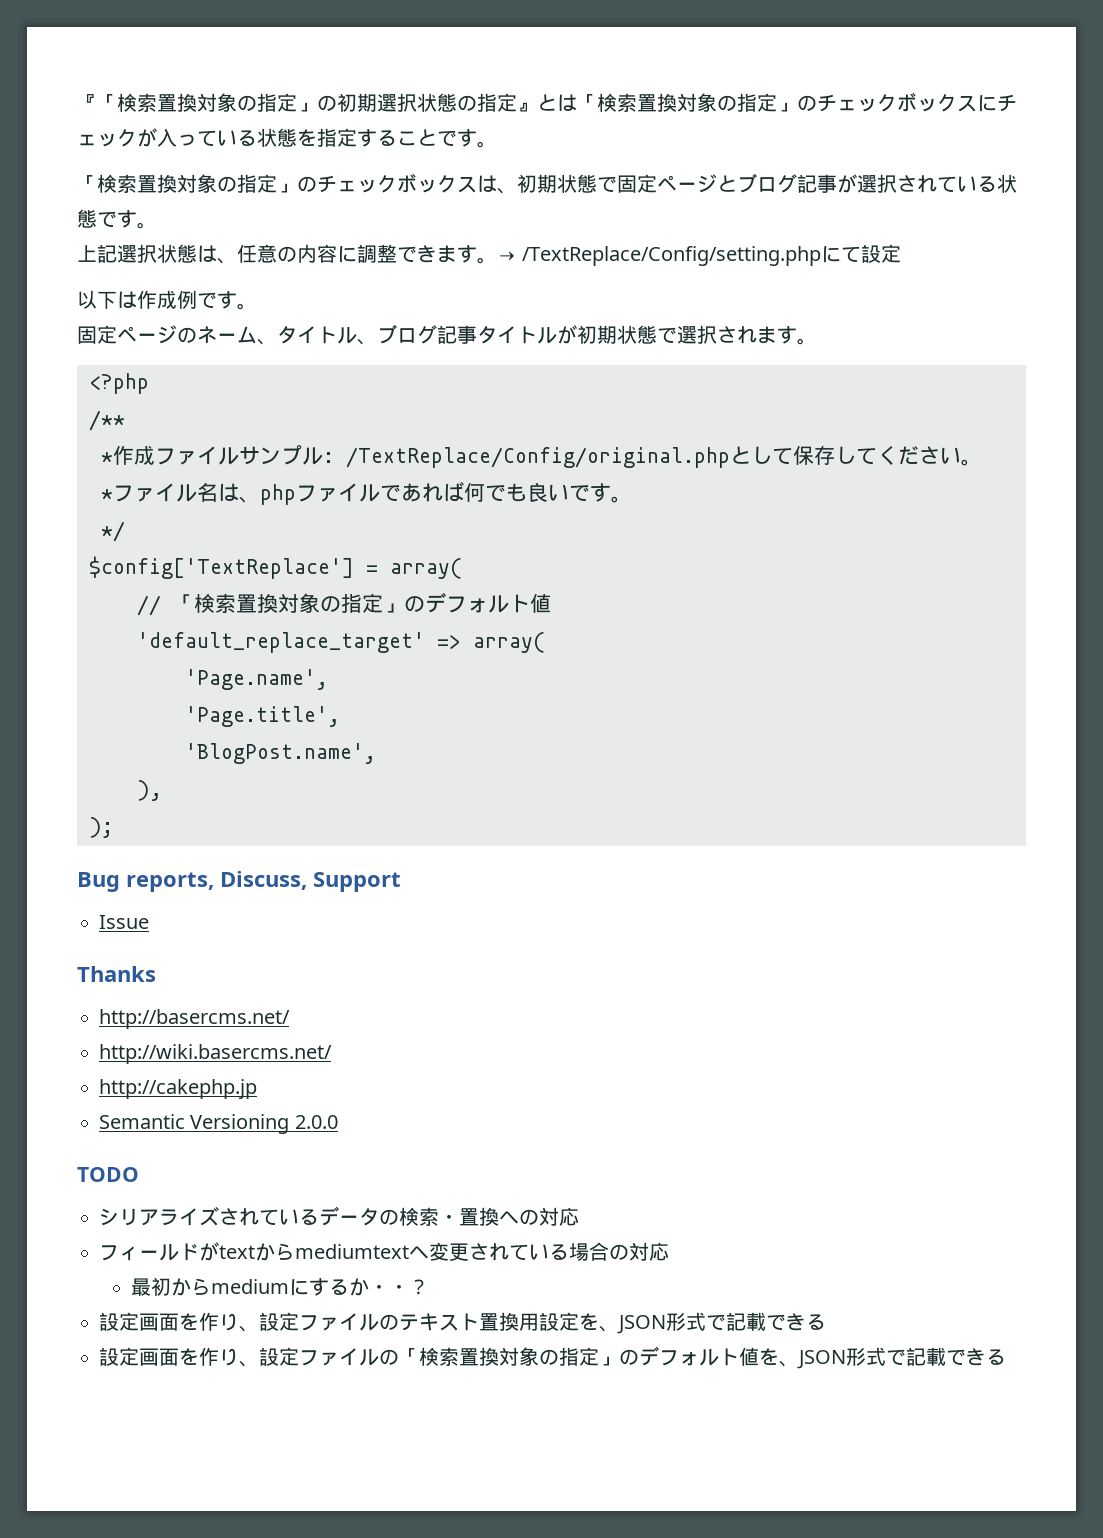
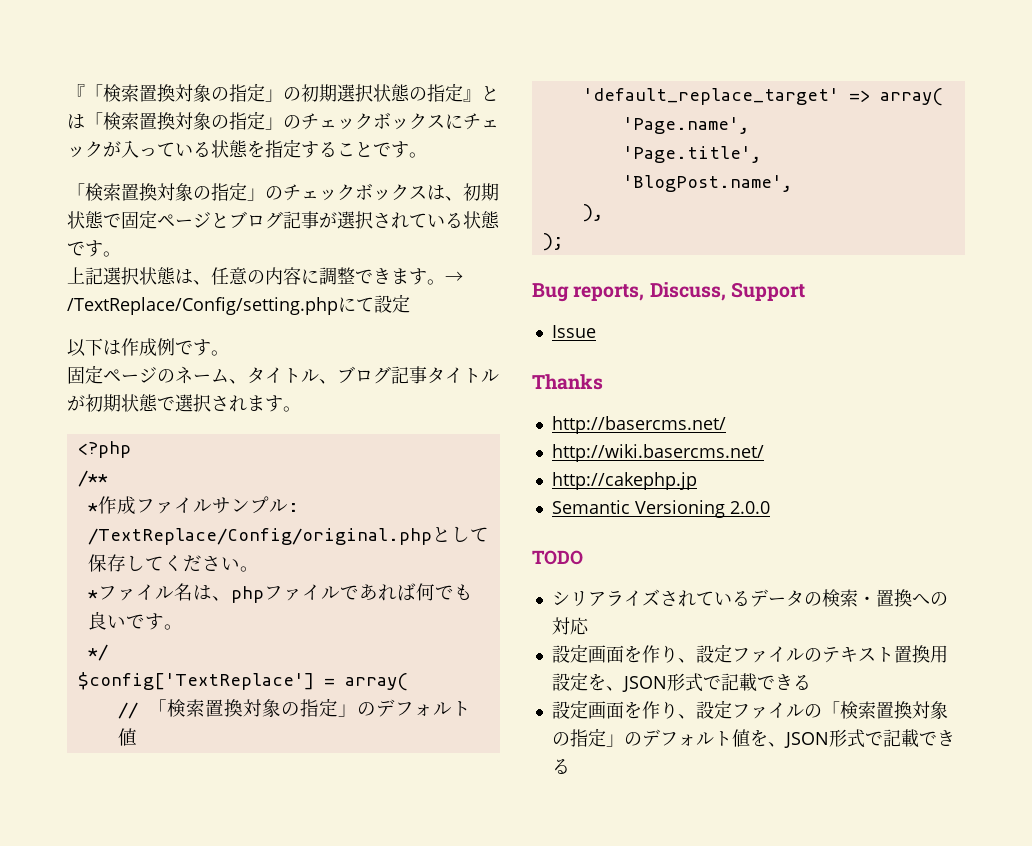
- フィールドがtextからmediumtextへ変更されている場合の対応
- 最初からmediumにするか・・？

